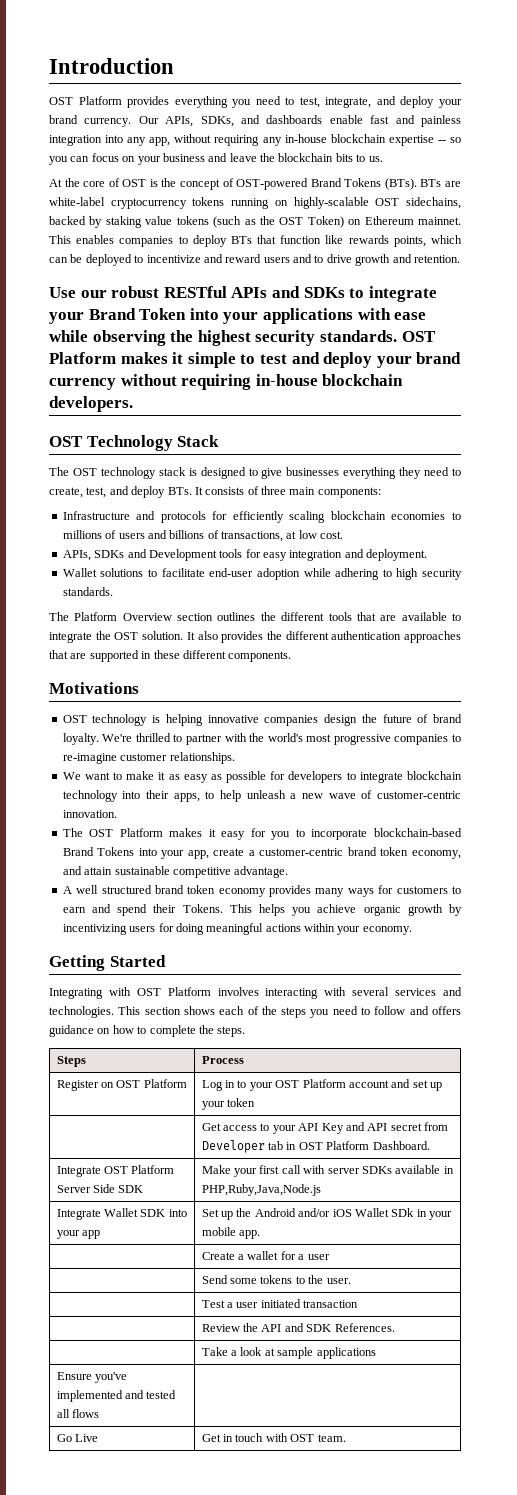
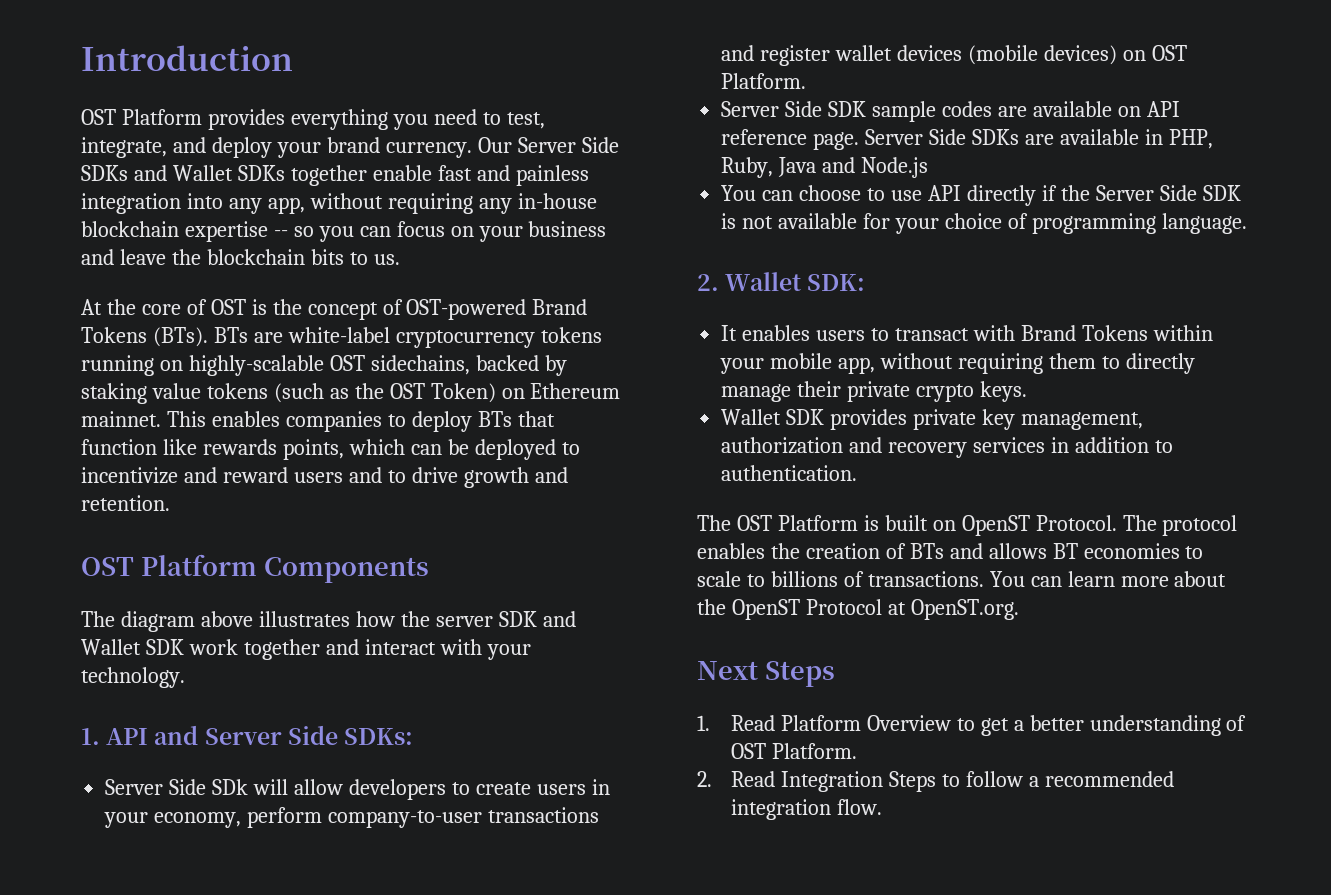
- Our APIs, SDKs, and dashboards enable fast and painless integration into any app, without requiring any in-house blockchain expertise -- so you can focus on your business and leave the blockchain bits to us.
+ Our Server Side SDKs and Wallet SDKs together enable fast and painless integration into any app, without requiring any in-house blockchain expertise -- so you can focus on your business and leave the blockchain bits to us.
- Use our robust RESTful APIs and SDKs to integrate your Brand Token into your applications with ease while observing the highest security standards. OST Platform makes it simple to test and deploy your brand currency without requiring in-house blockchain developers.
- OST Technology Stack
- The OST technology stack is designed to give businesses everything they need to create, test, and deploy BTs. It consists of three main components:
- Infrastructure and protocols for efficiently scaling blockchain economies to millions of users and billions of transactions, at low cost.
- APIs, SDKs and Development tools for easy integration and deployment.
- Wallet solutions to facilitate end-user adoption while adhering to high security standards.
- The Platform Overview section outlines the different tools that are available to integrate the OST solution. It also provides the different authentication approaches that are supported in these different components.
- Motivations
- OST technology is helping innovative companies design the future of brand loyalty. We're thrilled to partner with the world's most progressive companies to re-imagine customer relationships.
- We want to make it as easy as possible for developers to integrate blockchain technology into their apps, to help unleash a new wave of customer-centric innovation.
- The OST Platform makes it easy for you to incorporate blockchain-based Brand Tokens into your app, create a customer-centric brand token economy, and attain sustainable competitive advantage.
- A well structured brand token economy provides many ways for customers to earn and spend their Tokens. This helps you achieve organic growth by incentivizing users for doing meaningful actions within your economy.
- Getting Started
- Integrating with OST Platform involves interacting with several services and technologies. This section shows each of the steps you need to follow and offers guidance on how to complete the steps.
- Steps | Process
- Register on OST Platform | Log in to your OST Platform account and set up your token
- | Get access to your API Key and API secret from Developer tab in OST Platform Dashboard.
- Integrate OST Platform Server Side SDK | Make your first call with server SDKs available in PHP,Ruby,Java,Node.js
- Integrate Wallet SDK into your app | Set up the Android and/or iOS Wallet SDk in your mobile app.
- | Create a wallet for a user
- | Send some tokens to the user.
- | Test a user initiated transaction
- | Review the API and SDK References.
- | Take a look at sample applications
- Ensure you've implemented and tested all flows |
- Go Live | Get in touch with OST team.
+ OST Platform Components
+ The diagram above illustrates how the server SDK and Wallet SDK work together and interact with your technology.
+ 1. API and Server Side SDKs:
+ Server Side SDk will allow developers to create users in your economy, perform company-to-user transactions and register wallet devices (mobile devices) on OST Platform.
+ Server Side SDK sample codes are available on API reference page. Server Side SDKs are available in PHP, Ruby, Java and Node.js
+ You can choose to use API directly if the Server Side SDK is not available for your choice of programming language.
+ 2. Wallet SDK:
+ It enables users to transact with Brand Tokens within your mobile app, without requiring them to directly manage their private crypto keys.
+ Wallet SDK provides private key management, authorization and recovery services in addition to authentication.
+ The OST Platform is built on OpenST Protocol. The protocol enables the creation of BTs and allows BT economies to scale to billions of transactions. You can learn more about the OpenST Protocol at OpenST.org.
+ Next Steps
+ 1. Read Platform Overview to get a better understanding of OST Platform.
+ 2. Read Integration Steps to follow a recommended integration flow.

